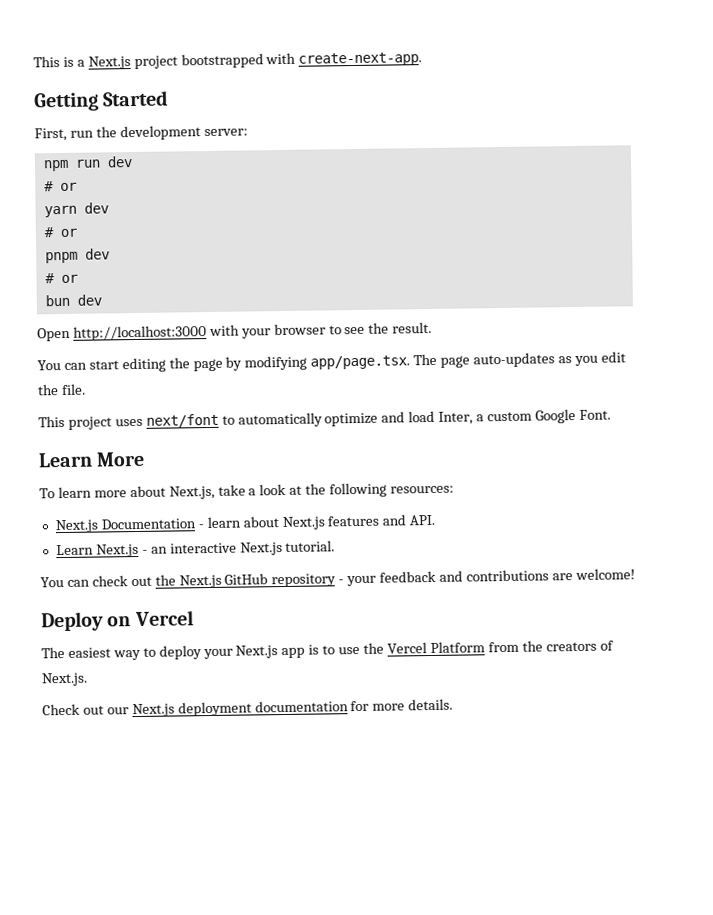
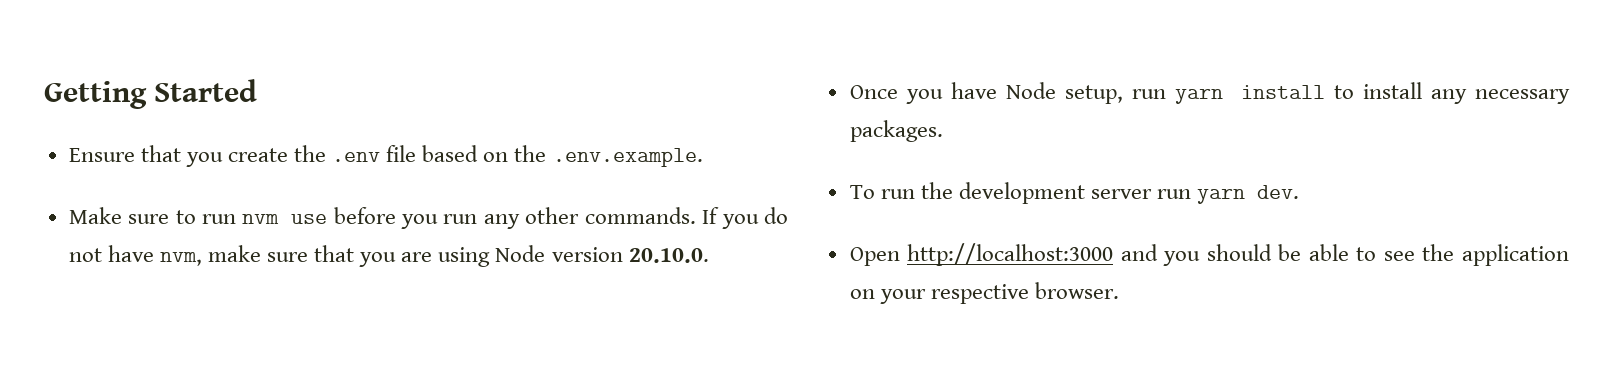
- This is a Next.js project bootstrapped with create-next-app.
  Getting Started
- First, run the development server:
- npm run dev
- # or
- yarn dev
- # or
- pnpm dev
- # or
- bun dev
- Open http://localhost:3000 with your browser to see the result.
- You can start editing the page by modifying app/page.tsx. The page auto-updates as you edit the file.
- This project uses next/font to automatically optimize and load Inter, a custom Google Font.
- Learn More
- To learn more about Next.js, take a look at the following resources:
- Next.js Documentation - learn about Next.js features and API.
- Learn Next.js - an interactive Next.js tutorial.
- You can check out the Next.js GitHub repository - your feedback and contributions are welcome!
- Deploy on Vercel
- The easiest way to deploy your Next.js app is to use the Vercel Platform from the creators of Next.js.
- Check out our Next.js deployment documentation for more details.
+ Ensure that you create the .env file based on the .env.example.
+ Make sure to run nvm use before you run any other commands. If you do not have nvm, make sure that you are using Node version 20.10.0.
+ Once you have Node setup, run yarn install to install any necessary packages.
+ To run the development server run yarn dev.
+ Open http://localhost:3000 and you should be able to see the application on your respective browser.

